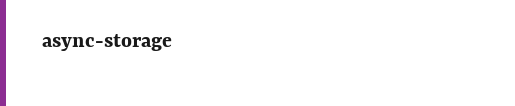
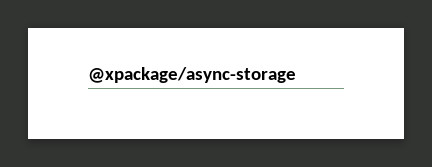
- async-storage
+ @xpackage/async-storage

